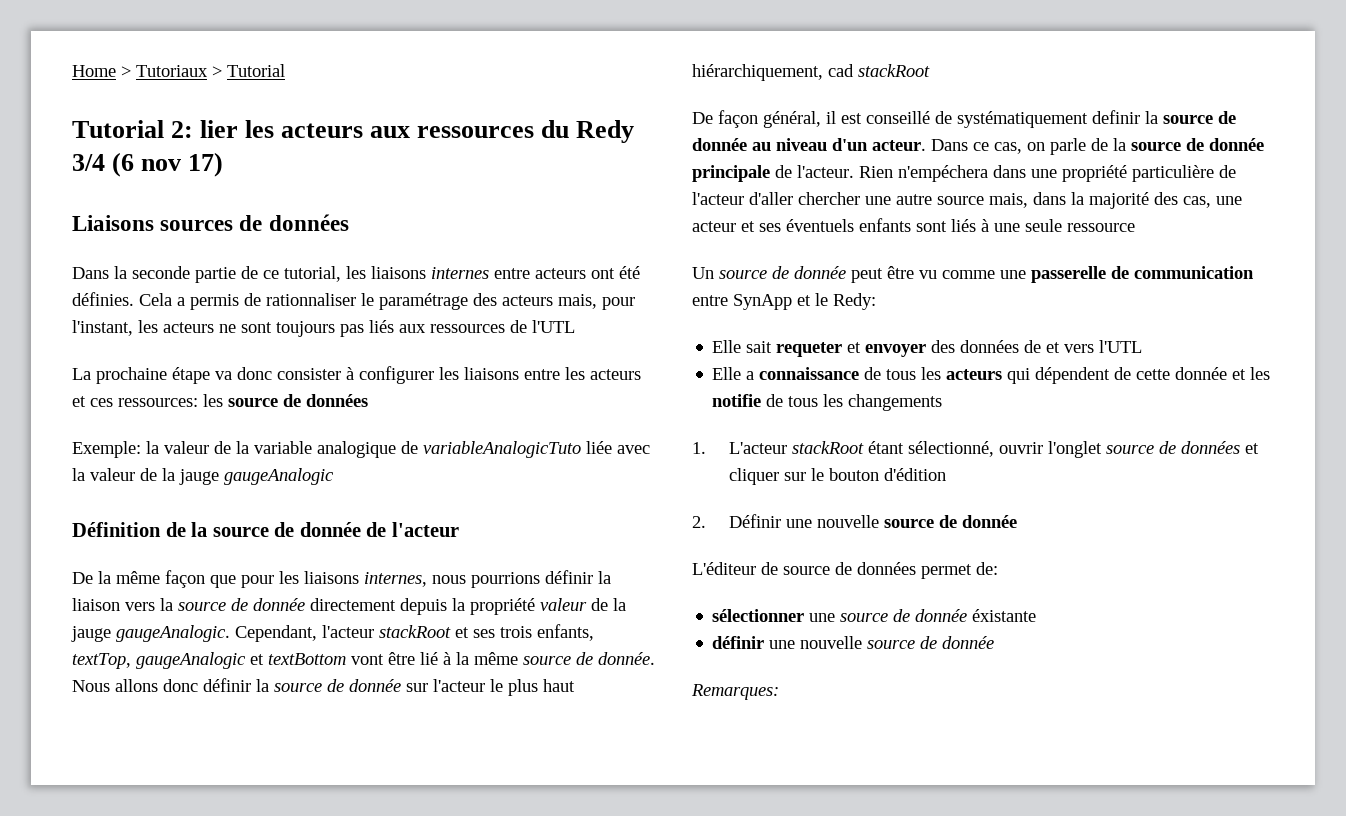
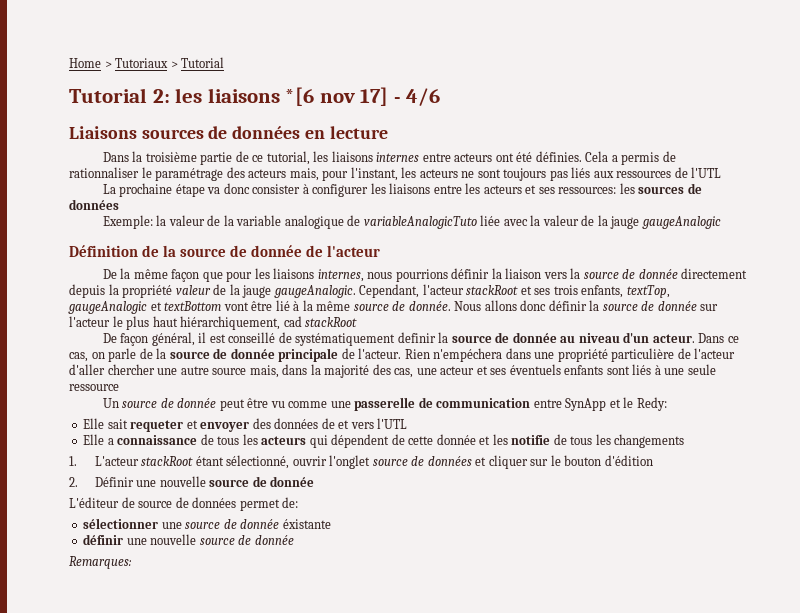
- Tutorial 2: lier les acteurs aux ressources du Redy 3/4 (6 nov 17)
+ Tutorial 2: les liaisons *[6 nov 17] - 4/6
- Liaisons sources de données
+ Liaisons sources de données en lecture
- Dans la seconde partie de ce tutorial, les liaisons internes entre acteurs ont été définies.
+ Dans la troisième partie de ce tutorial, les liaisons internes entre acteurs ont été définies.
- La prochaine étape va donc consister à configurer les liaisons entre les acteurs et ces ressources: les source de données
+ La prochaine étape va donc consister à configurer les liaisons entre les acteurs et ses ressources: les sources de données

